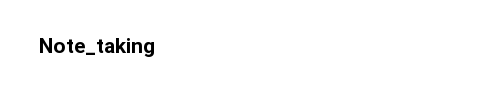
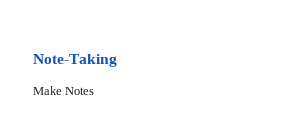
- Note_taking
+ Note-Taking
+ Make Notes

